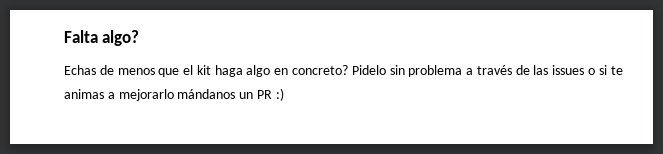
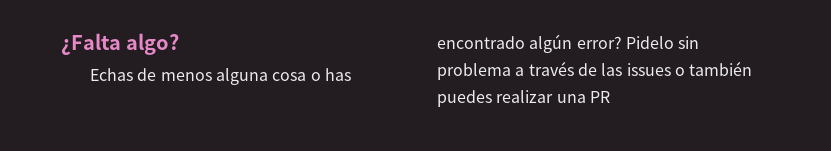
- Falta algo?
+ ¿Falta algo?
- Echas de menos que el kit haga algo en concreto?
+ Echas de menos alguna cosa o has encontrado algún error?
- Pidelo sin problema a través de las issues o si te animas a mejorarlo mándanos un PR :)
+ Pidelo sin problema a través de las issues o también puedes realizar una PR

